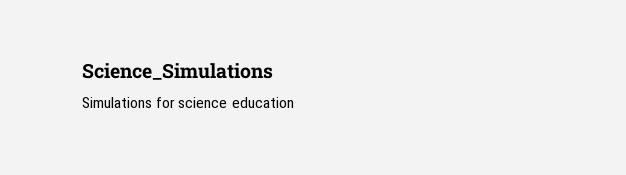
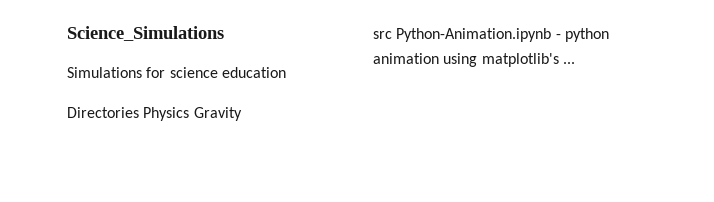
+ Directories Physics Gravity
+ src Python-Animation.ipynb - python animation using matplotlib's ...

